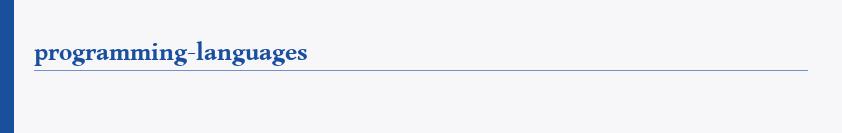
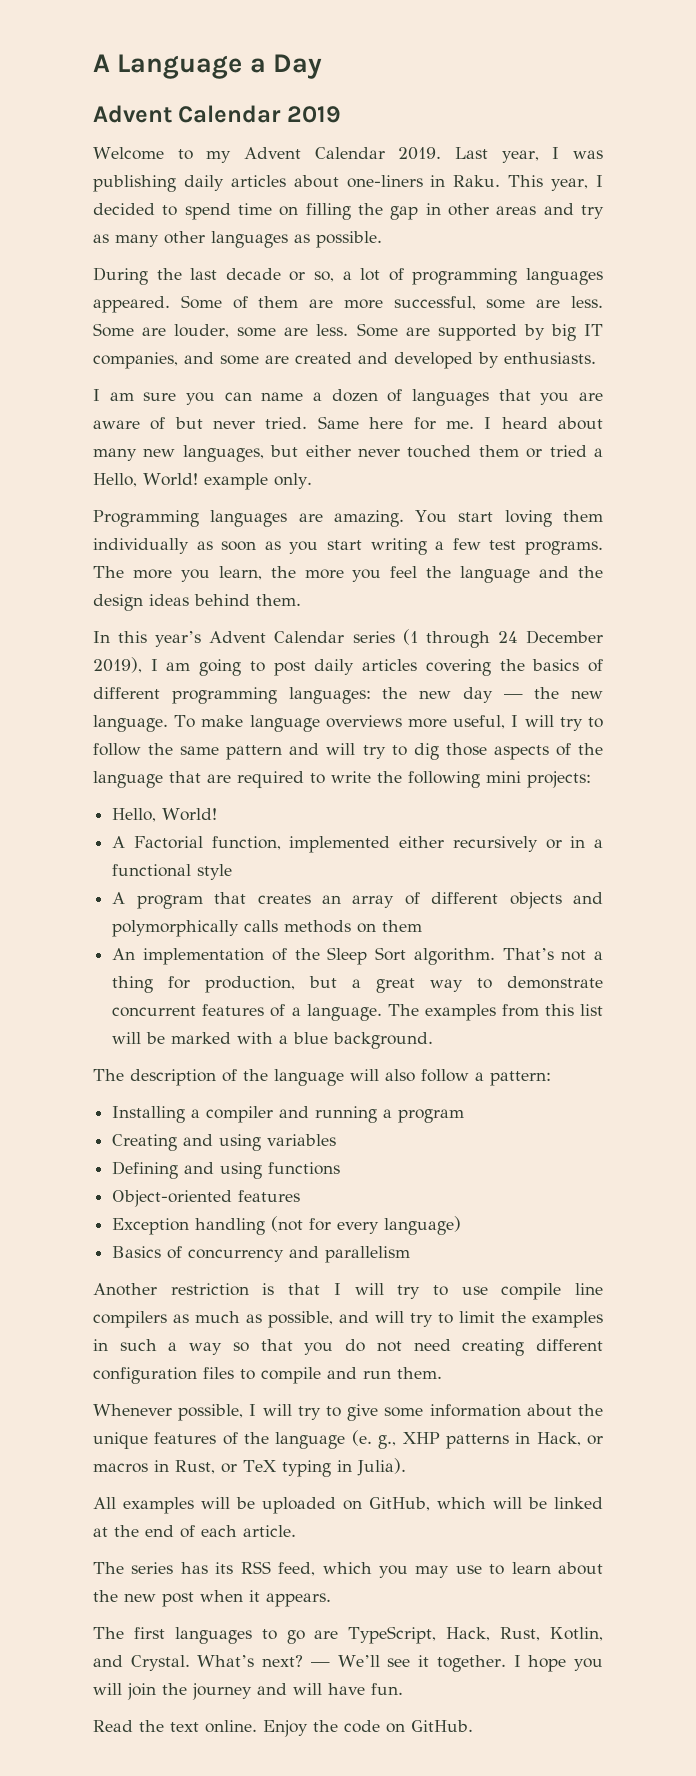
- programming-languages
+ A Language a Day
+ Advent Calendar 2019
+ Welcome to my Advent Calendar 2019. Last year, I was publishing daily articles about one-liners in Raku. This year, I decided to spend time on filling the gap in other areas and try as many other languages as possible.
+ During the last decade or so, a lot of programming languages appeared. Some of them are more successful, some are less. Some are louder, some are less. Some are supported by big IT companies, and some are created and developed by enthusiasts.
+ I am sure you can name a dozen of languages that you are aware of but never tried. Same here for me. I heard about many new languages, but either never touched them or tried a Hello, World! example only.
+ Programming languages are amazing. You start loving them individually as soon as you start writing a few test programs. The more you learn, the more you feel the language and the design ideas behind them.
+ In this year’s Advent Calendar series (1 through 24 December 2019), I am going to post daily articles covering the basics of different programming languages: the new day — the new language. To make language overviews more useful, I will try to follow the same pattern and will try to dig those aspects of the language that are required to write the following mini projects:
+ Hello, World!
+ A Factorial function, implemented either recursively or in a functional style
+ A program that creates an array of different objects and polymorphically calls methods on them
+ An implementation of the Sleep Sort algorithm. That’s not a thing for production, but a great way to demonstrate concurrent features of a language. The examples from this list will be marked with a blue background.
+ The description of the language will also follow a pattern:
+ Installing a compiler and running a program
+ Creating and using variables
+ Defining and using functions
+ Object-oriented features
+ Exception handling (not for every language)
+ Basics of concurrency and parallelism
+ Another restriction is that I will try to use compile line compilers as much as possible, and will try to limit the examples in such a way so that you do not need creating different configuration files to compile and run them.
+ Whenever possible, I will try to give some information about the unique features of the language (e. g., XHP patterns in Hack, or macros in Rust, or TeX typing in Julia).
+ All examples will be uploaded on GitHub, which will be linked at the end of each article.
+ The series has its RSS feed, which you may use to learn about the new post when it appears.
+ The first languages to go are TypeScript, Hack, Rust, Kotlin, and Crystal. What’s next? — We’ll see it together. I hope you will join the journey and will have fun.
+ Read the text online. Enjoy the code on GitHub.

